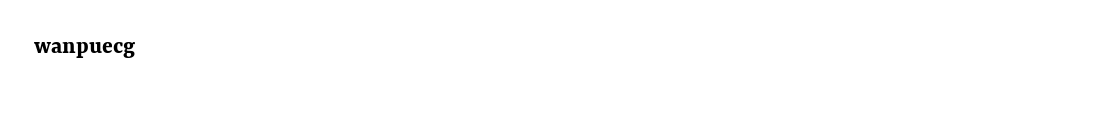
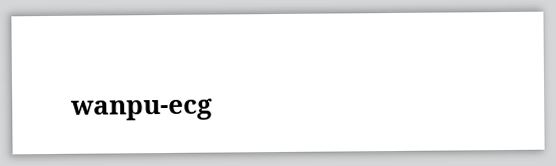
- wanpuecg
+ wanpu-ecg

